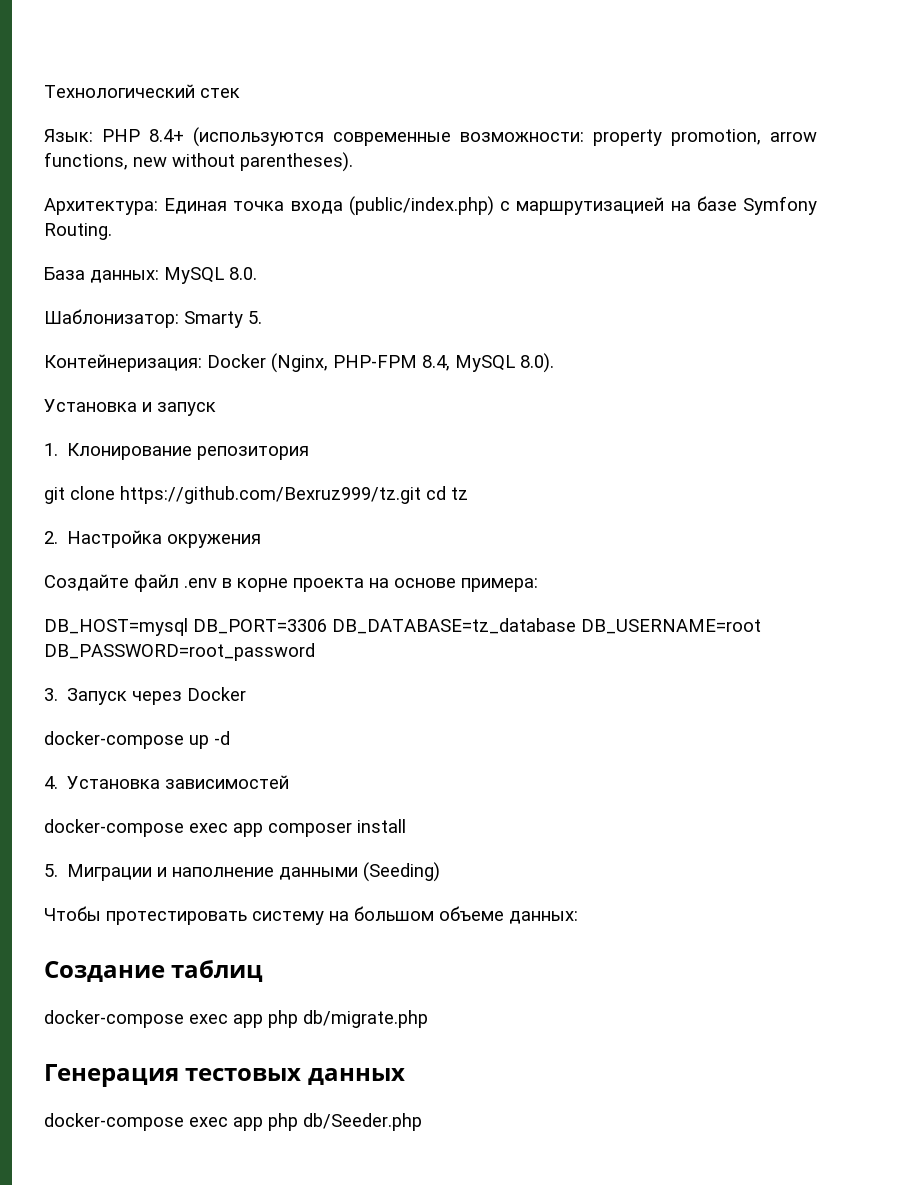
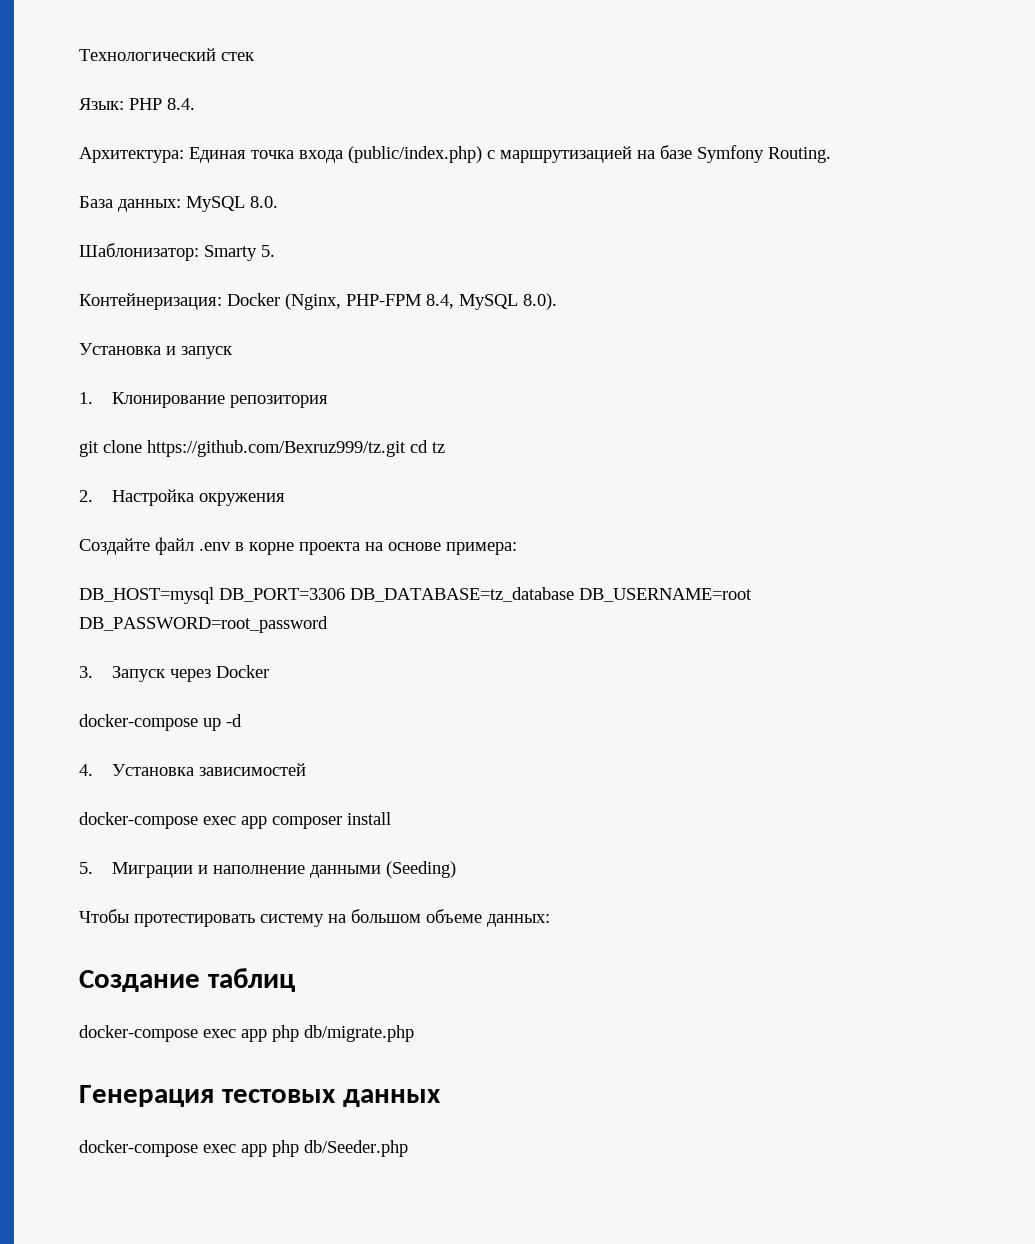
- Язык: PHP 8.4+ (используются современные возможности: property promotion, arrow functions, new without parentheses).
+ Язык: PHP 8.4.

